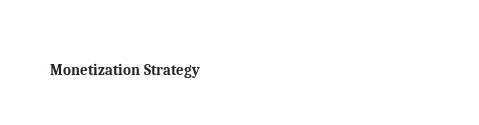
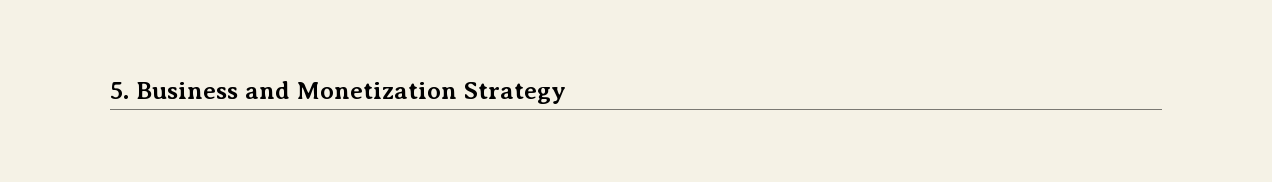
- Monetization Strategy
+ 5. Business and Monetization Strategy

